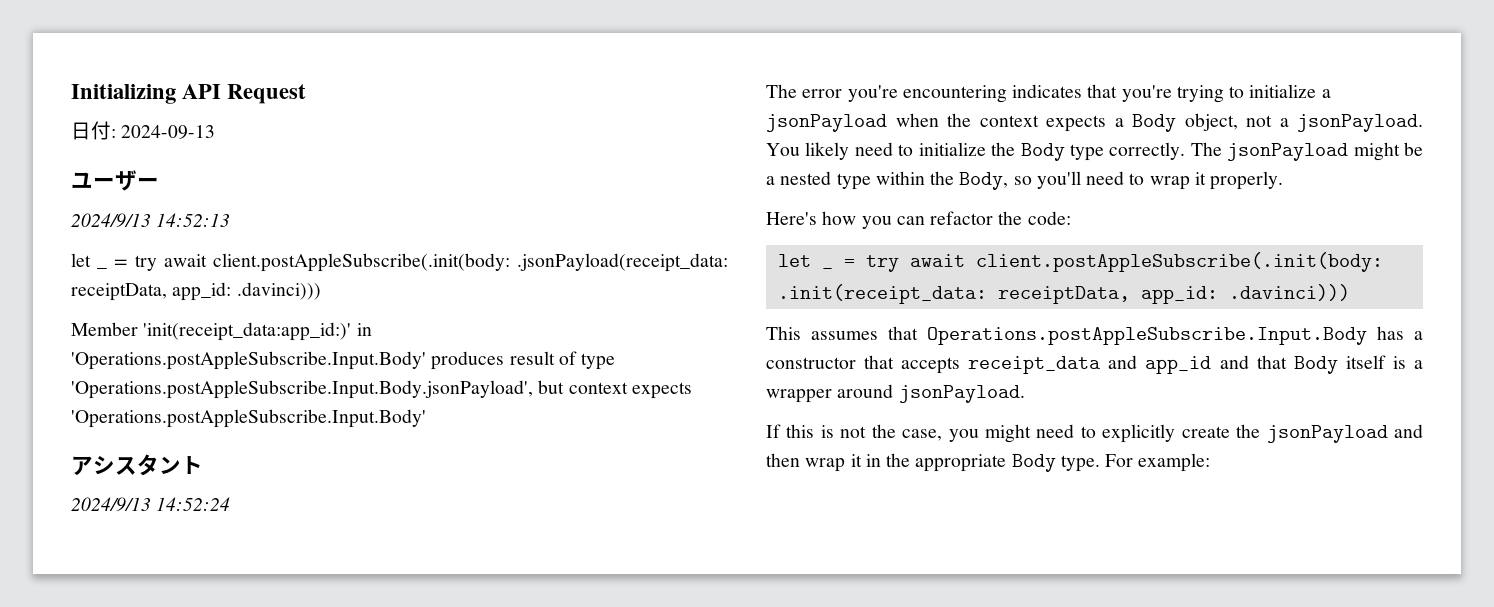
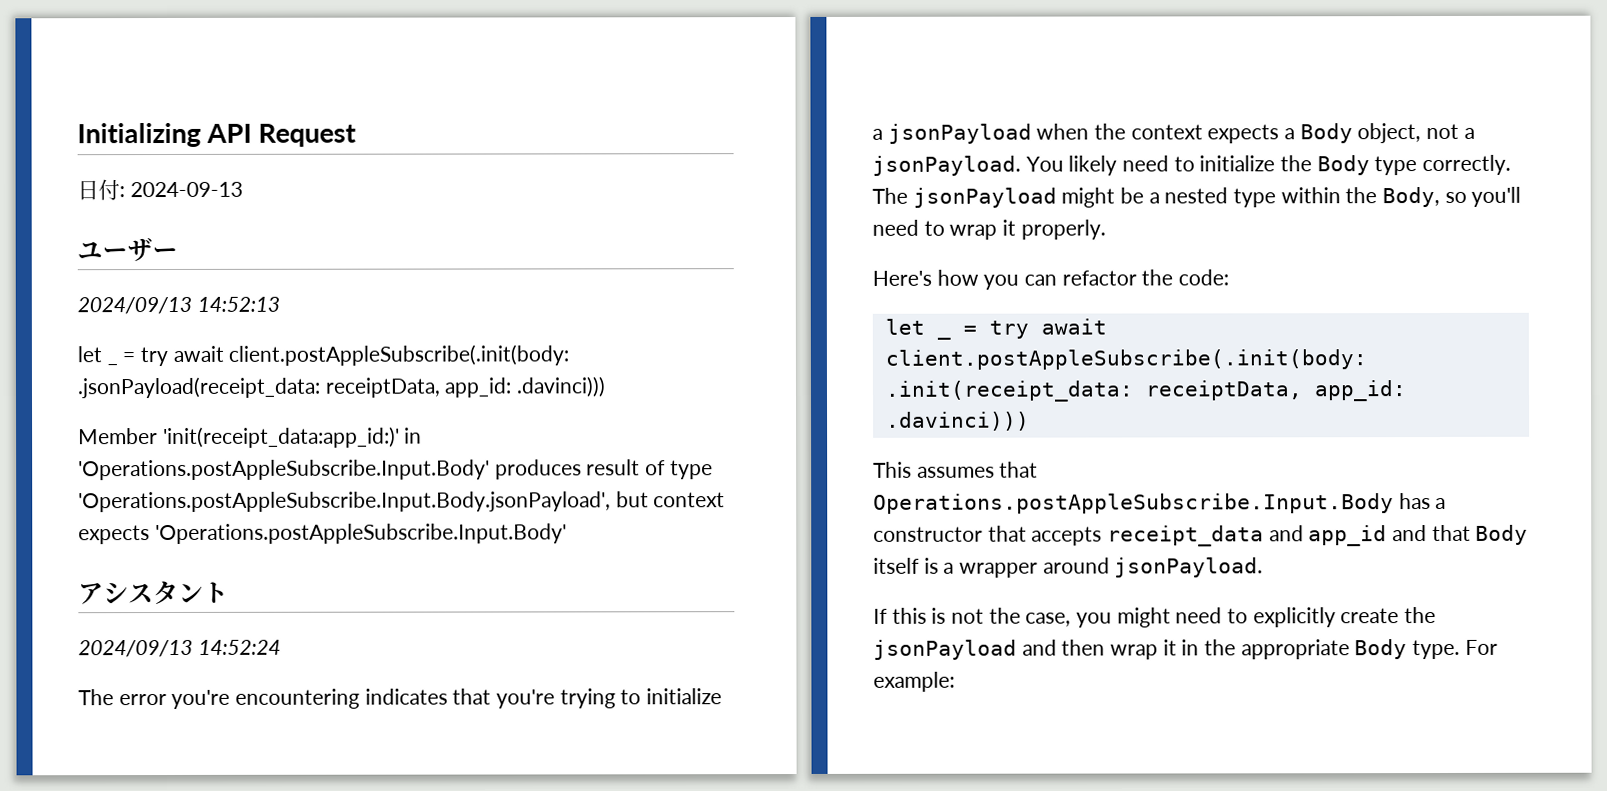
- 2024/9/13 14:52:13
+ 2024/09/13 14:52:13
- 2024/9/13 14:52:24
+ 2024/09/13 14:52:24

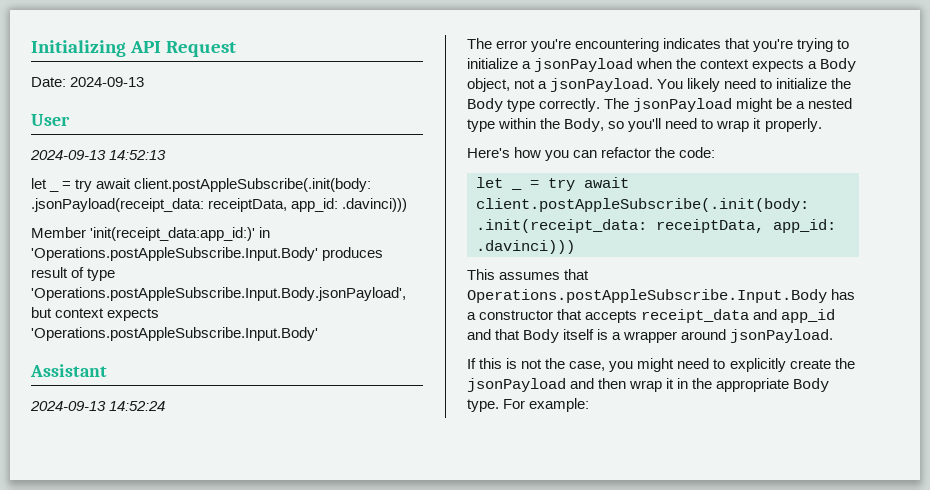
- 日付: 2024-09-13
+ Date: 2024-09-13
- ユーザー
- 2024/09/13 14:52:13
+ User
+ 2024-09-13 14:52:13
- アシスタント
- 2024/09/13 14:52:24
+ Assistant
+ 2024-09-13 14:52:24

